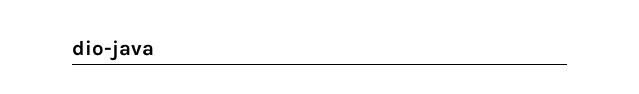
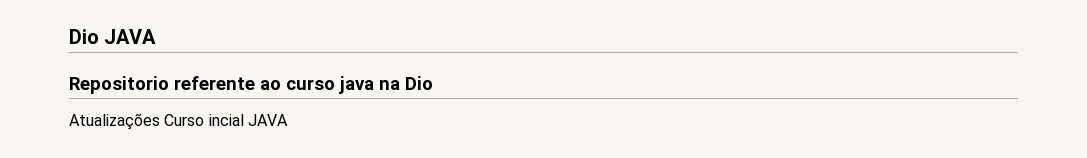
- dio-java
+ Dio JAVA
+ Repositorio referente ao curso java na Dio
+ Atualizações Curso incial JAVA

